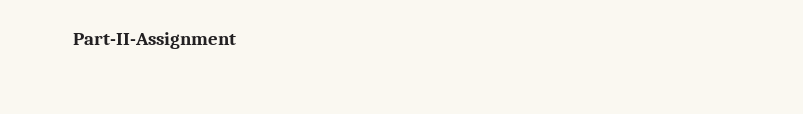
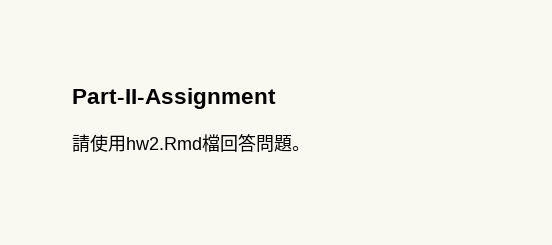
+ 請使用hw2.Rmd檔回答問題。

